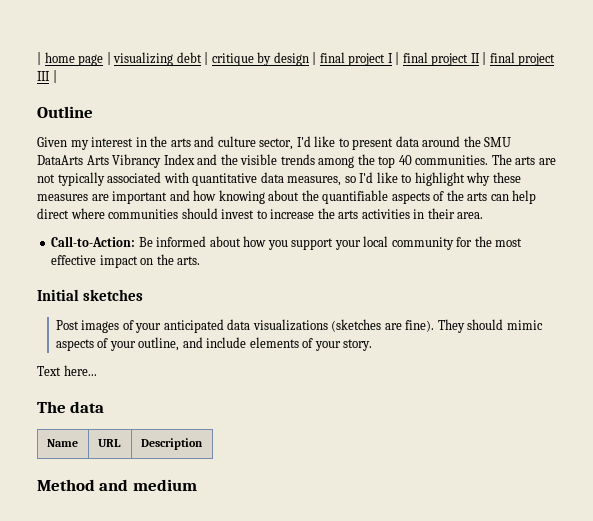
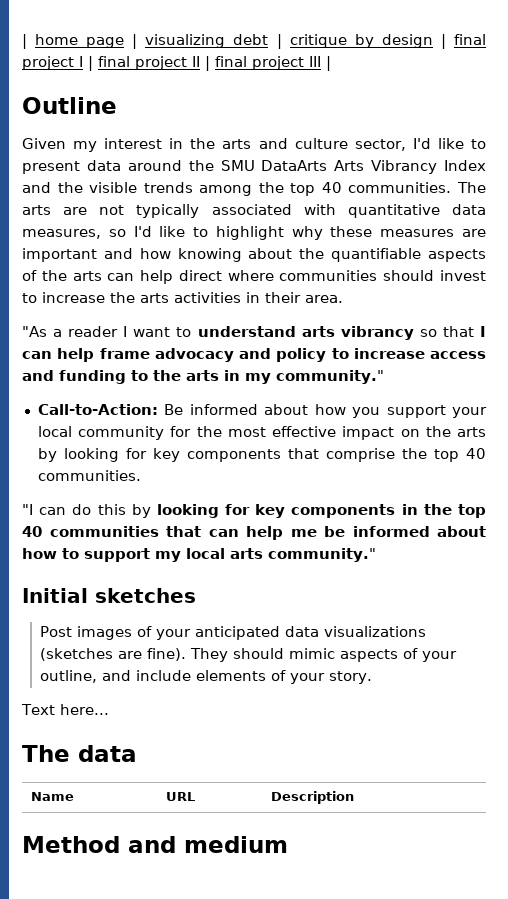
+ "As a reader I want to understand arts vibrancy so that I can help frame advocacy and policy to increase access and funding to the arts in my community."
- Call-to-Action: Be informed about how you support your local community for the most effective impact on the arts.
+ Call-to-Action: Be informed about how you support your local community for the most effective impact on the arts by looking for key components that comprise the top 40 communities.
+ "I can do this by looking for key components in the top 40 communities that can help me be informed about how to support my local arts community."

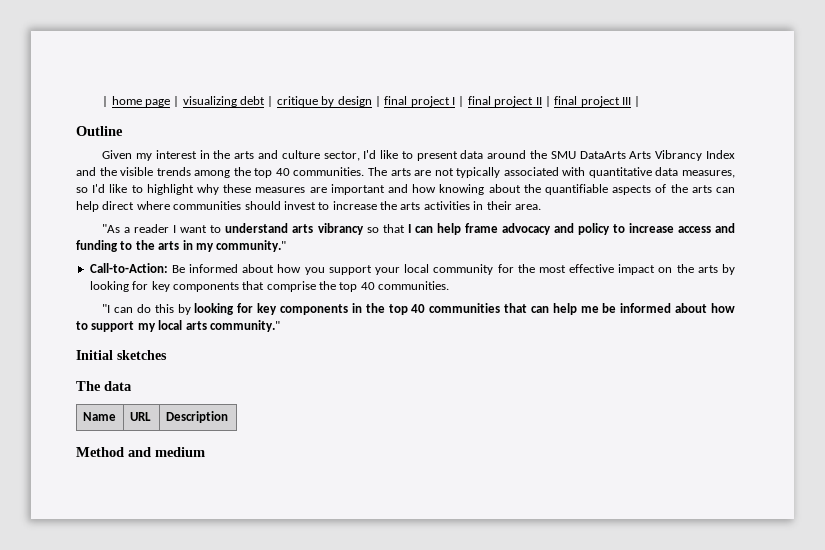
- Post images of your anticipated data visualizations (sketches are fine). They should mimic aspects of your outline, and include elements of your story.
- Text here...

